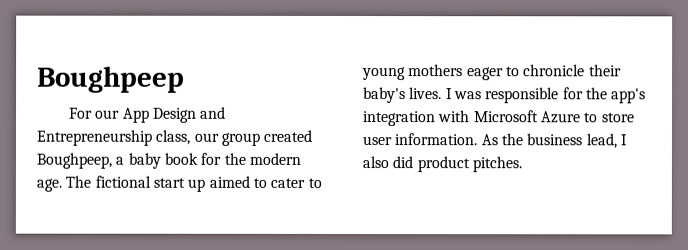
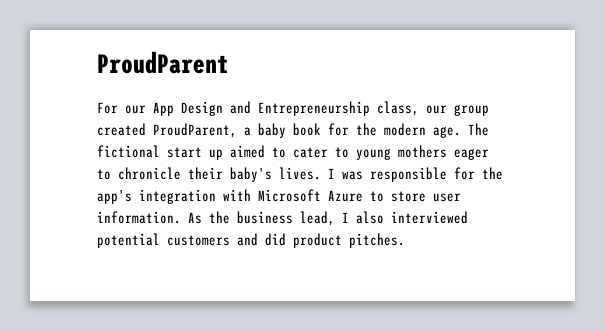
- Boughpeep
+ ProudParent
- For our App Design and Entrepreneurship class, our group created Boughpeep, a baby book for the modern age.
+ For our App Design and Entrepreneurship class, our group created ProudParent, a baby book for the modern age.
- As the business lead, I also did product pitches.
+ As the business lead, I also interviewed potential customers and did product pitches.

